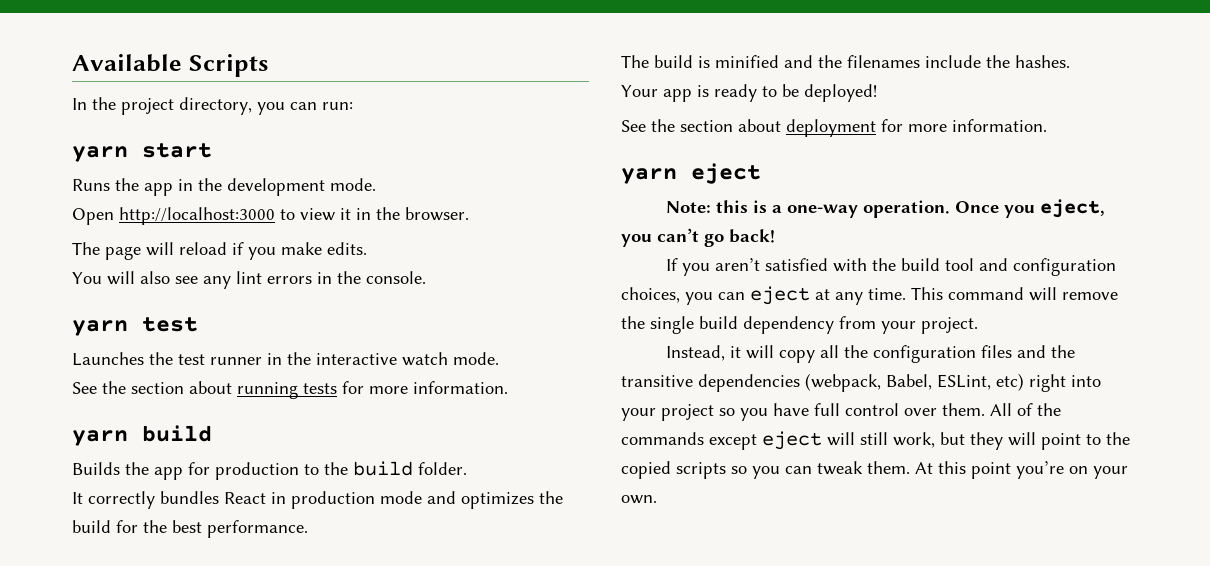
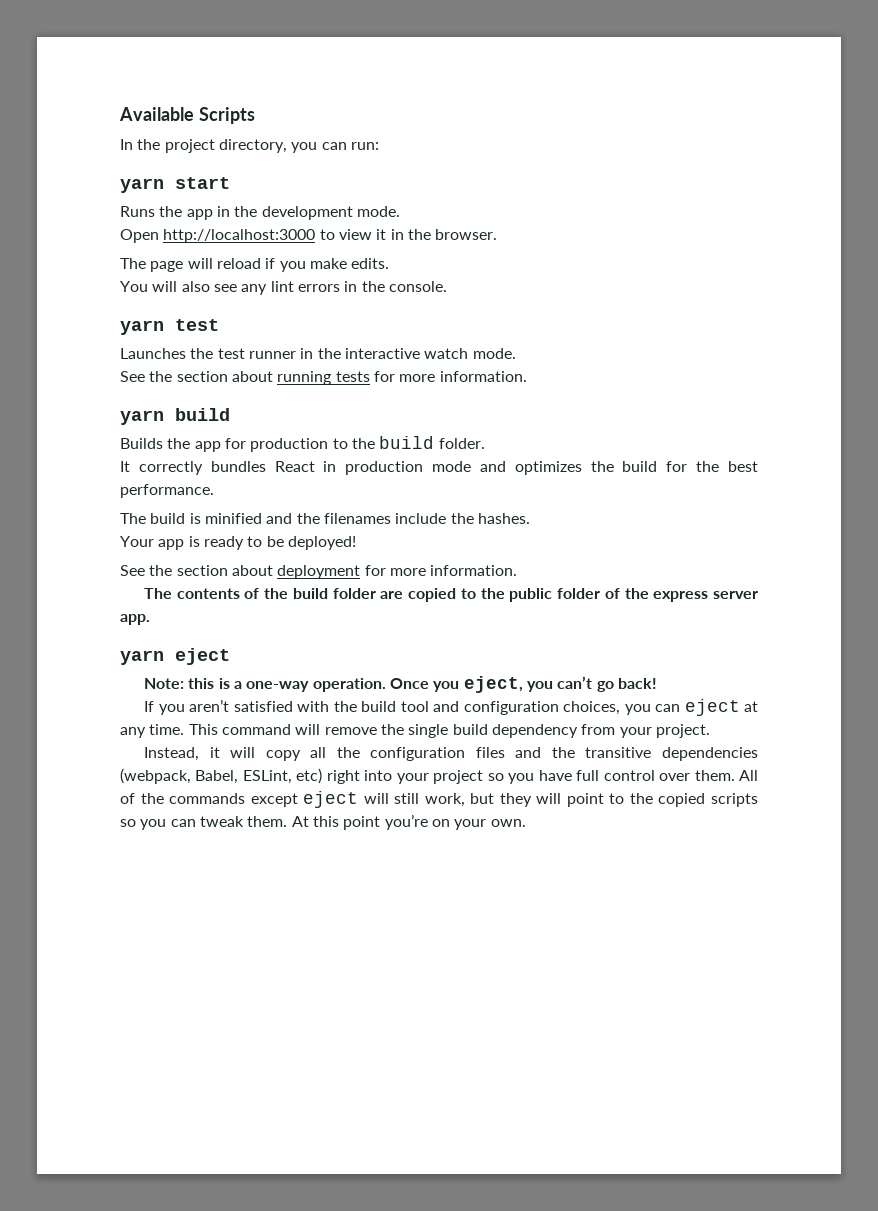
+ The contents of the build folder are copied to the public folder of the express server app.

